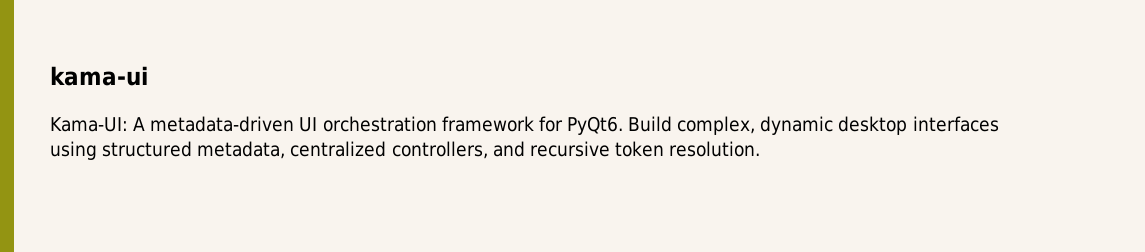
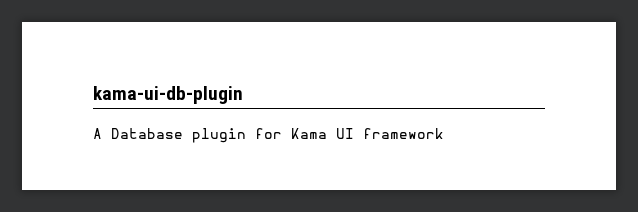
- kama-ui
- Kama-UI: A metadata-driven UI orchestration framework for PyQt6. Build complex, dynamic desktop interfaces using structured metadata, centralized controllers, and recursive token resolution.
+ kama-ui-db-plugin
+ A Database plugin for Kama UI framework

